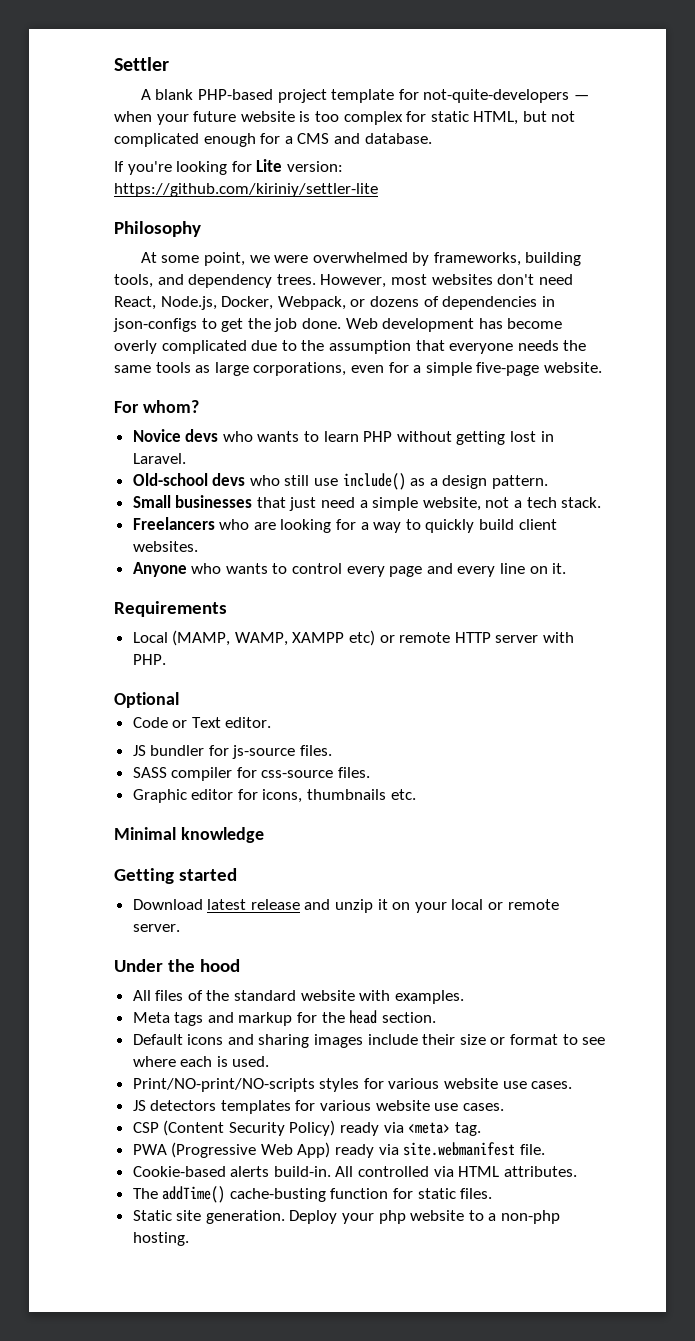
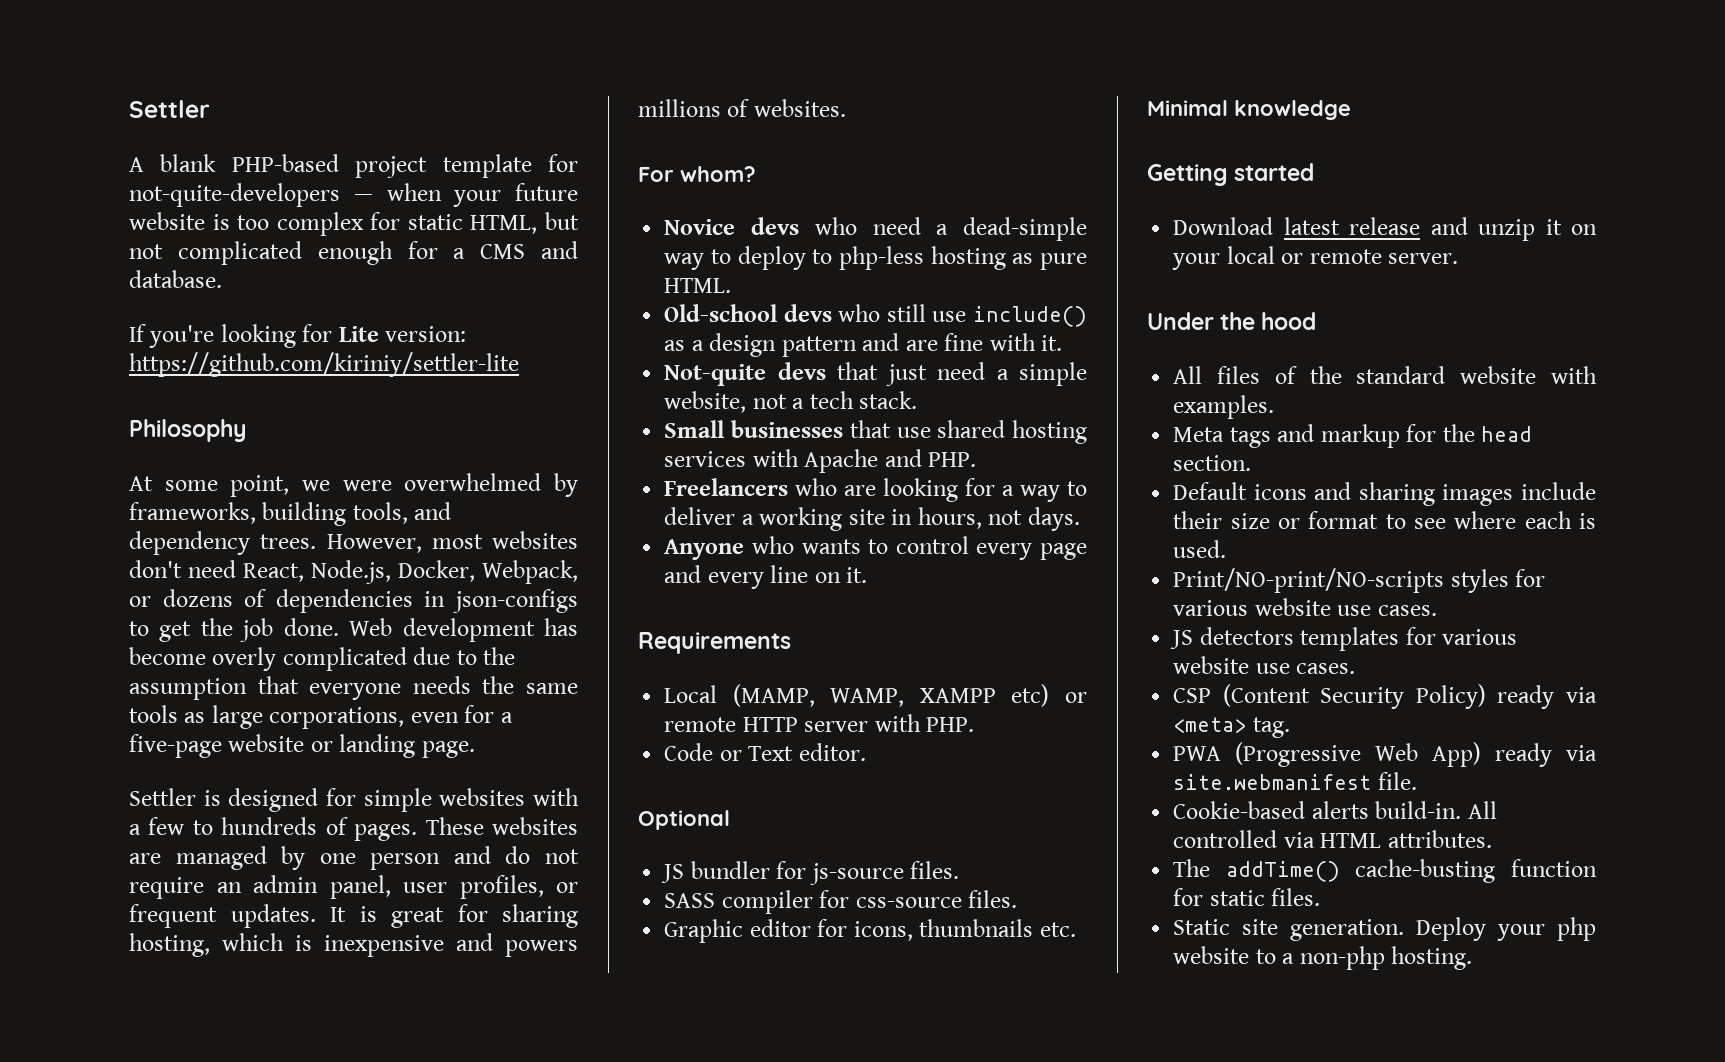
- Web development has become overly complicated due to the assumption that everyone needs the same tools as large corporations, even for a simple five-page website.
+ Web development has become overly complicated due to the assumption that everyone needs the same tools as large corporations, even for a five-page website or landing page.
+ Settler is designed for simple websites with a few to hundreds of pages. These websites are managed by one person and do not require an admin panel, user profiles, or frequent updates. It is great for sharing hosting, which is inexpensive and powers millions of websites.
- Novice devs who wants to learn PHP without getting lost in Laravel.
+ Novice devs who need a dead-simple way to deploy to php-less hosting as pure HTML.
- Old-school devs who still use include() as a design pattern.
- Small businesses that just need a simple website, not a tech stack.
+ Old-school devs who still use include() as a design pattern and are fine with it.
+ Not-quite devs that just need a simple website, not a tech stack.
+ Small businesses that use shared hosting services with Apache and PHP.
- Freelancers who are looking for a way to quickly build client websites.
+ Freelancers who are looking for a way to deliver a working site in hours, not days.
- Optional
+ Optional

